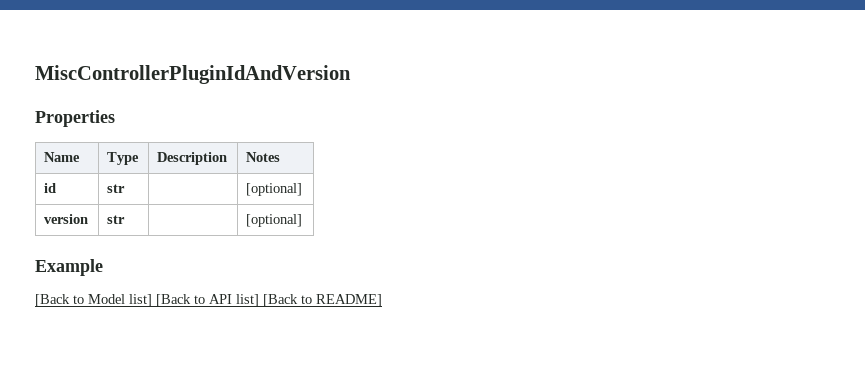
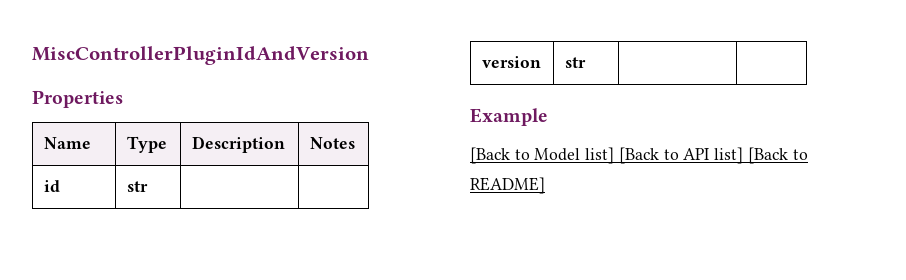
- id | str | | [optional]
+ id | str | |
- version | str | | [optional]
+ version | str | |

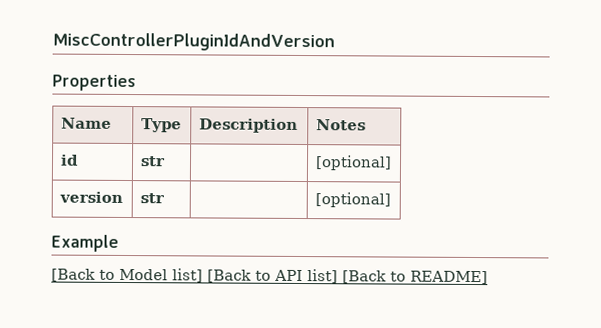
- id | str | |
+ id | str | | [optional]
- version | str | |
+ version | str | | [optional]

